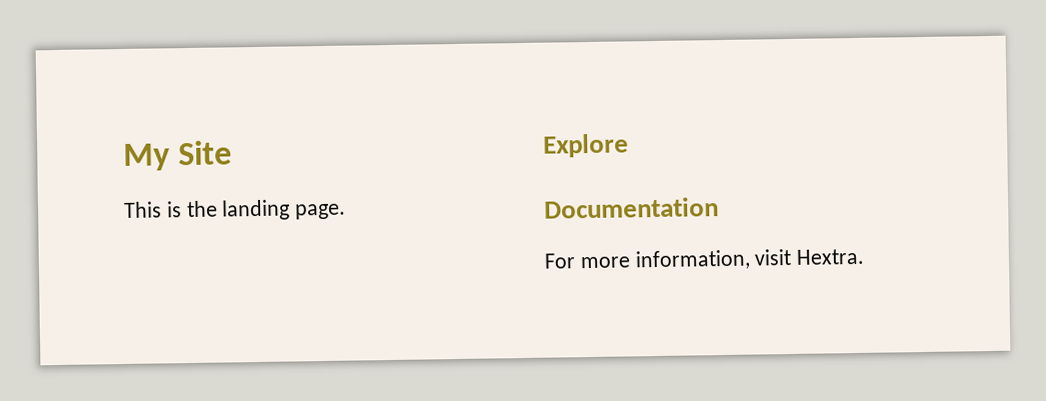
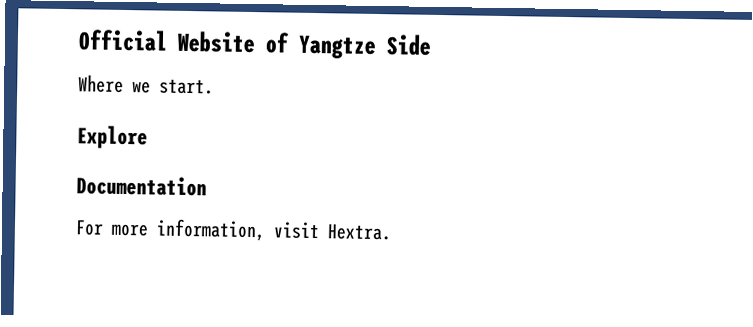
- My Site
- This is the landing page.
+ Official Website of Yangtze Side
+ Where we start.

